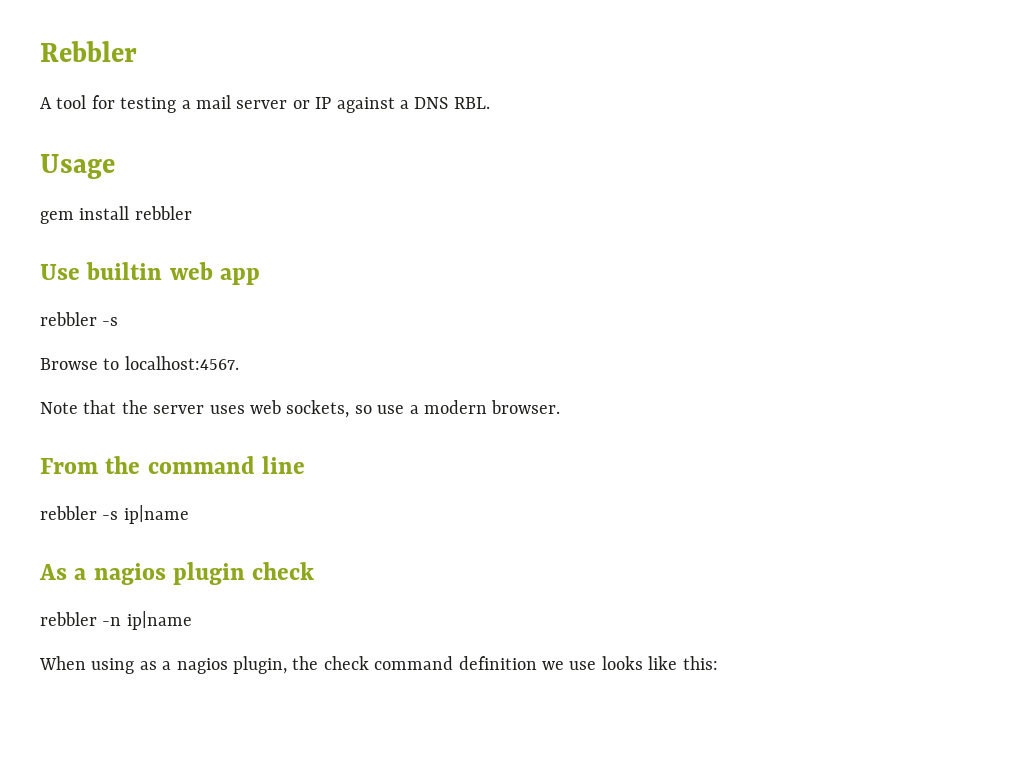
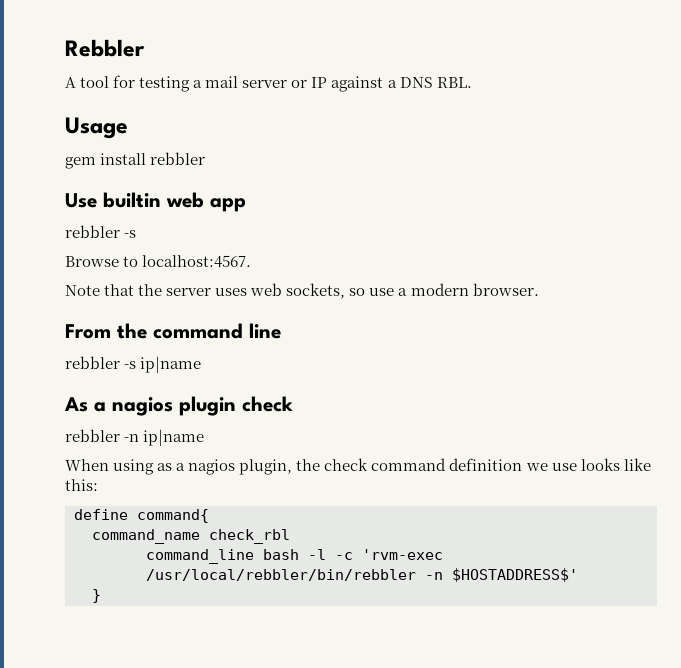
+ define command{
+ command_name check_rbl
+ command_line bash -l -c 'rvm-exec /usr/local/rebbler/bin/rebbler -n $HOSTADDRESS$'
+ }

